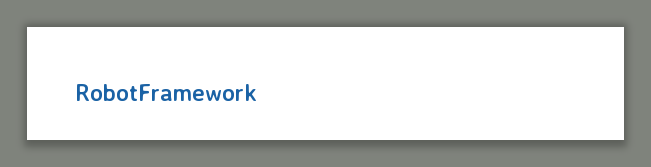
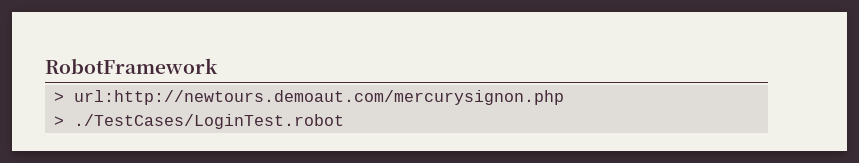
+ > url:http://newtours.demoaut.com/mercurysignon.php
+ > ./TestCases/LoginTest.robot

